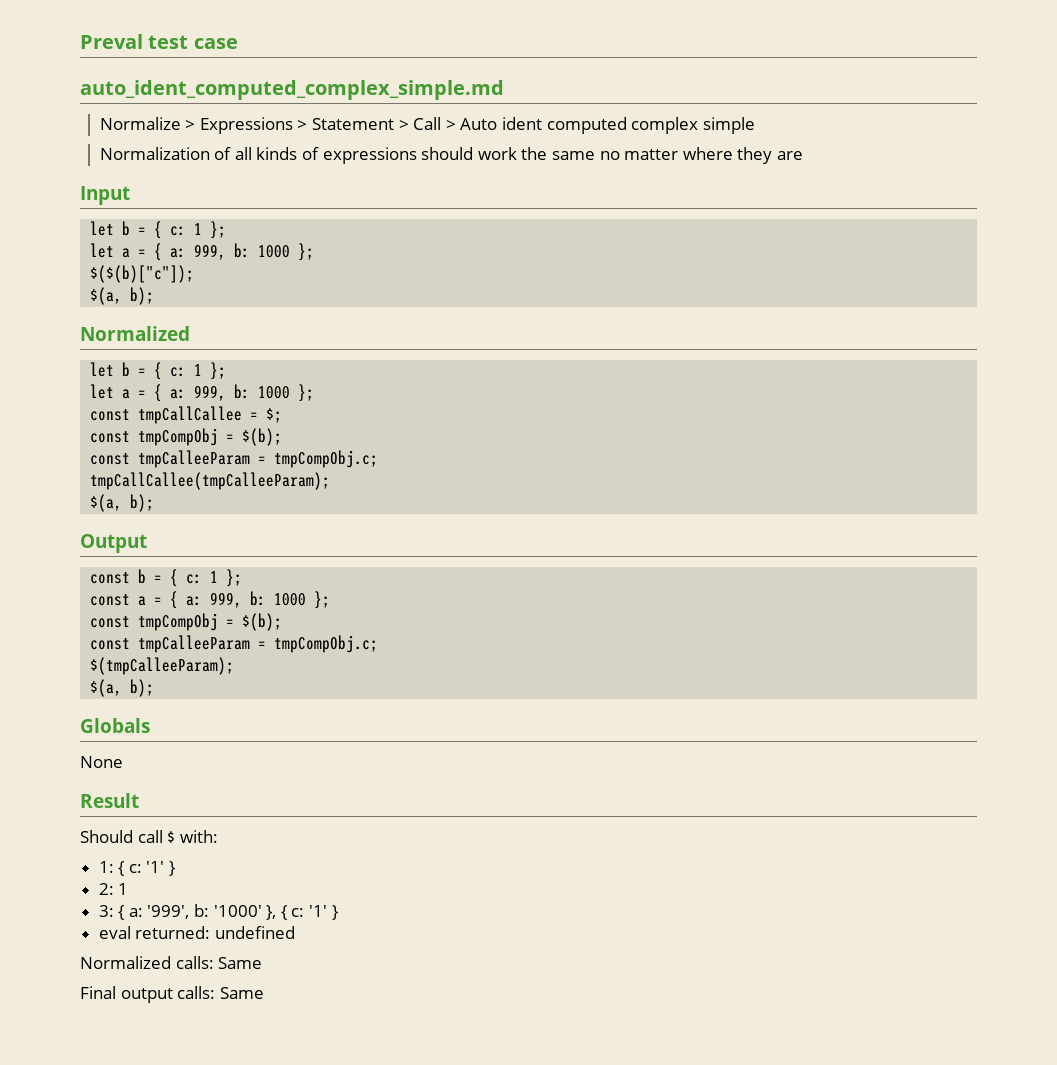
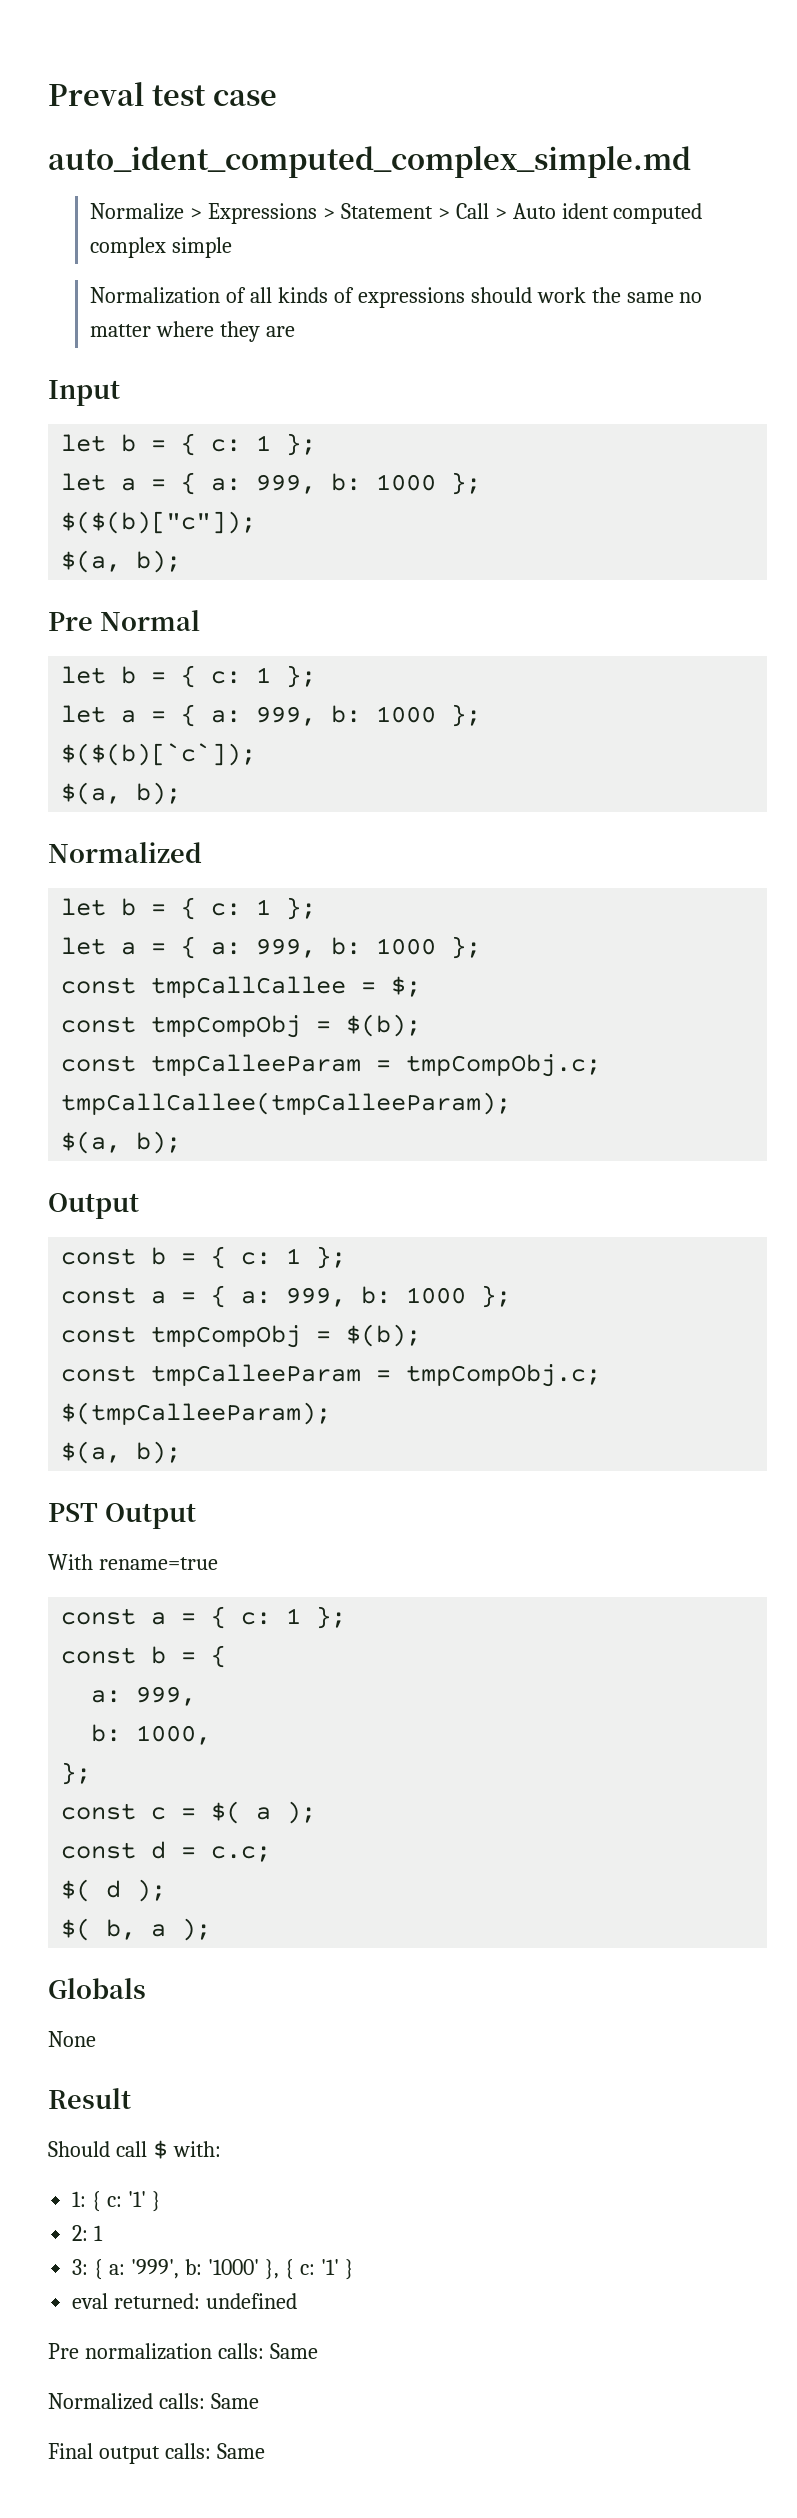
+ Pre Normal
+ let b = { c: 1 };
+ let a = { a: 999, b: 1000 };
+ $($(b)[`c`]);
+ $(a, b);
+ PST Output
+ With rename=true
+ const a = { c: 1 };
+ const b = {
+ a: 999,
+ b: 1000,
+ };
+ const c = $( a );
+ const d = c.c;
+ $( d );
+ $( b, a );
+ Pre normalization calls: Same

